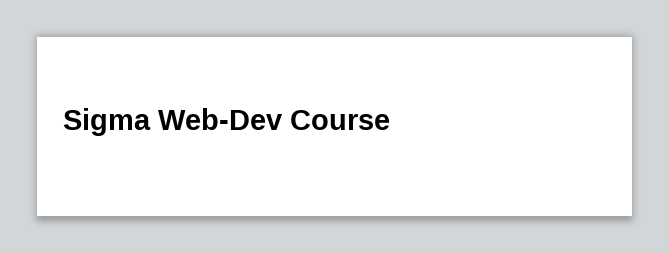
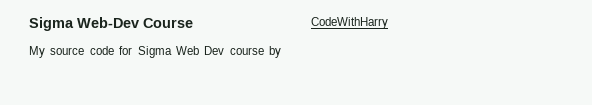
+ My source code for Sigma Web Dev course by CodeWithHarry

